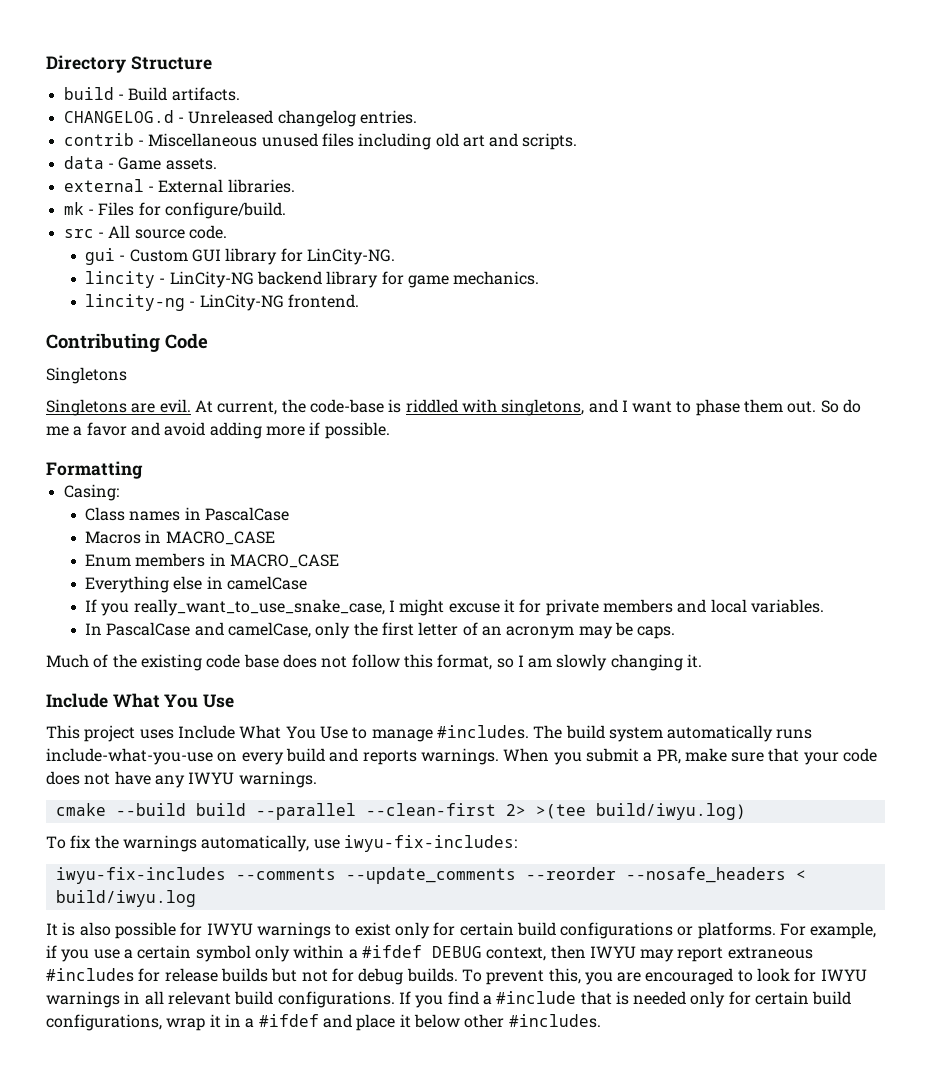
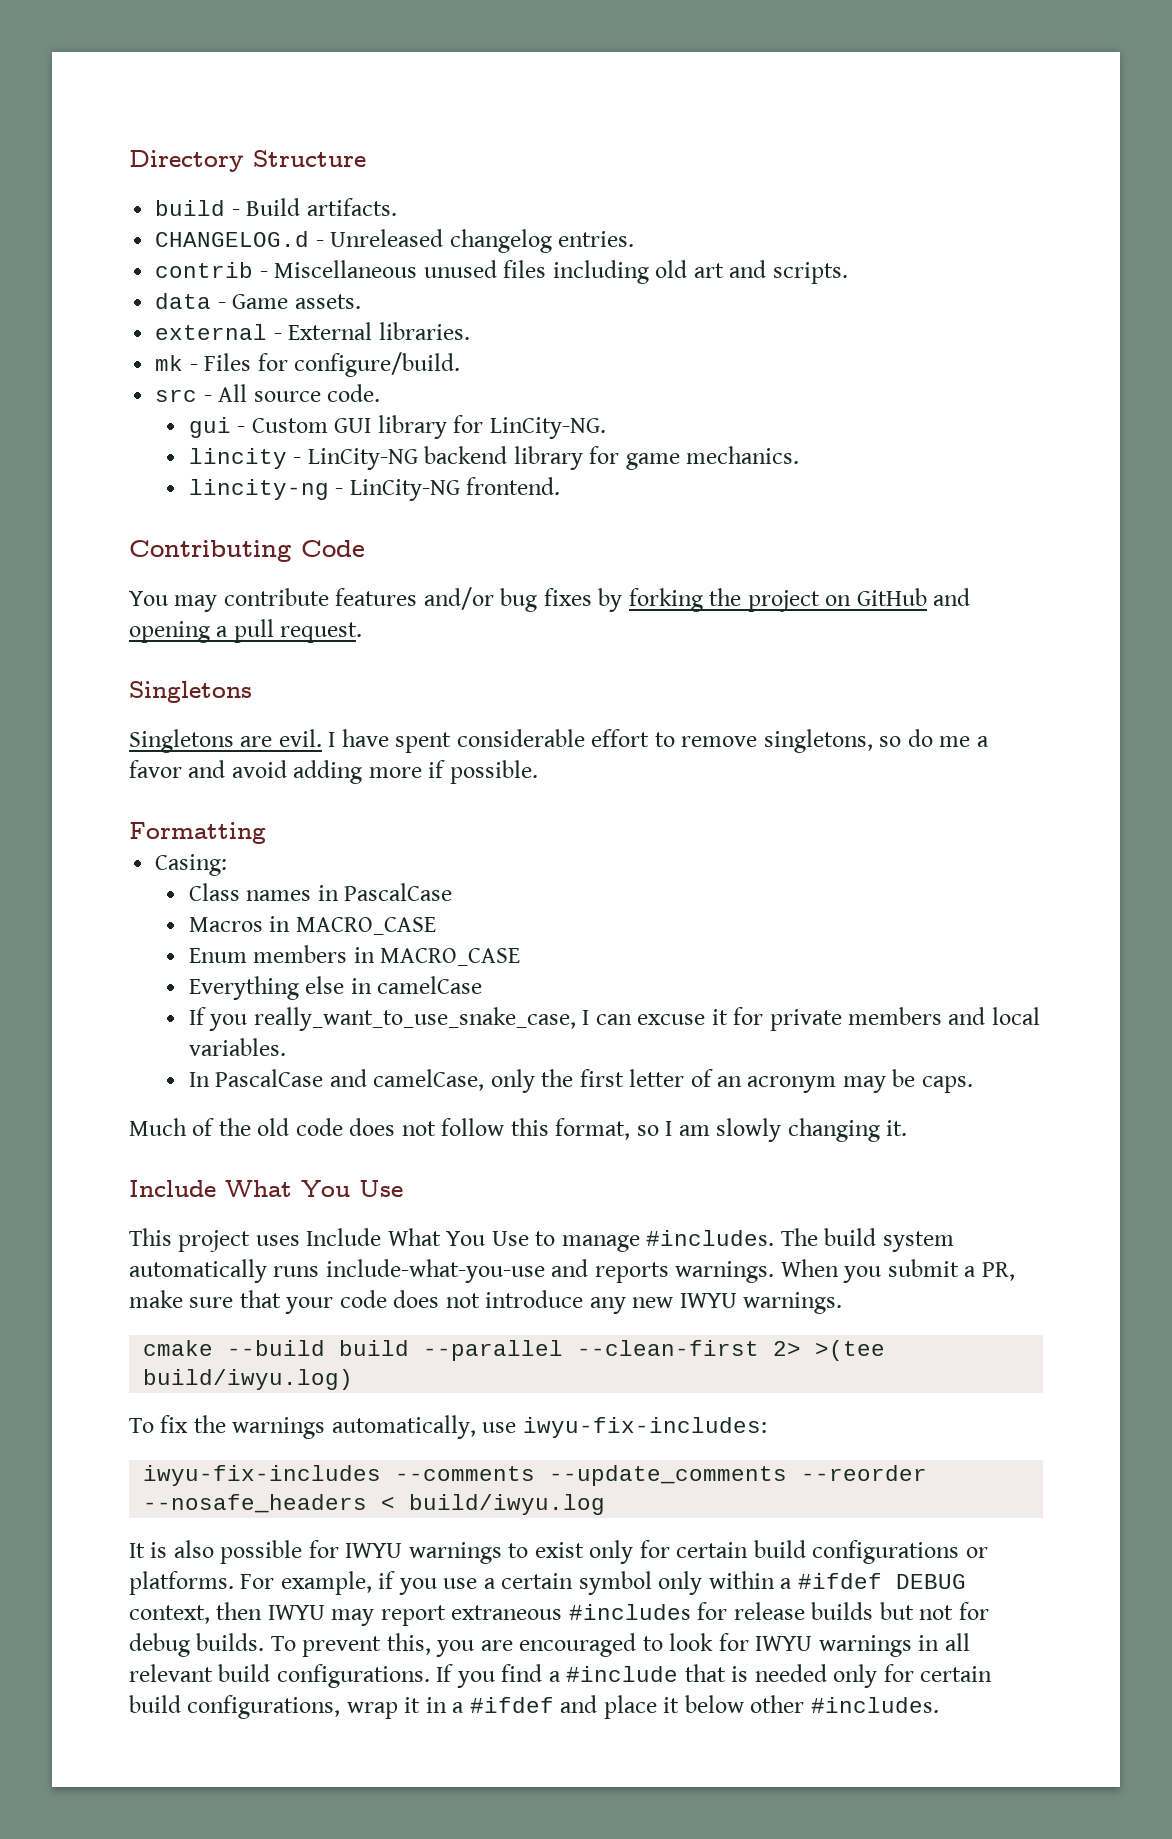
  Contributing Code
+ You may contribute features and/or bug fixes by forking the project on GitHub and opening a pull request.
  Singletons
- Singletons are evil. At current, the code-base is riddled with singletons, and I want to phase them out. So do me a favor and avoid adding more if possible.
+ Singletons are evil. I have spent considerable effort to remove singletons, so do me a favor and avoid adding more if possible.
- If you really_want_to_use_snake_case, I might excuse it for private members and local variables.
+ If you really_want_to_use_snake_case, I can excuse it for private members and local variables.
- Much of the existing code base does not follow this format, so I am slowly changing it.
+ Much of the old code does not follow this format, so I am slowly changing it.
- The build system automatically runs include-what-you-use on every build and reports warnings.
+ The build system automatically runs include-what-you-use and reports warnings.
- When you submit a PR, make sure that your code does not have any IWYU warnings.
+ When you submit a PR, make sure that your code does not introduce any new IWYU warnings.

